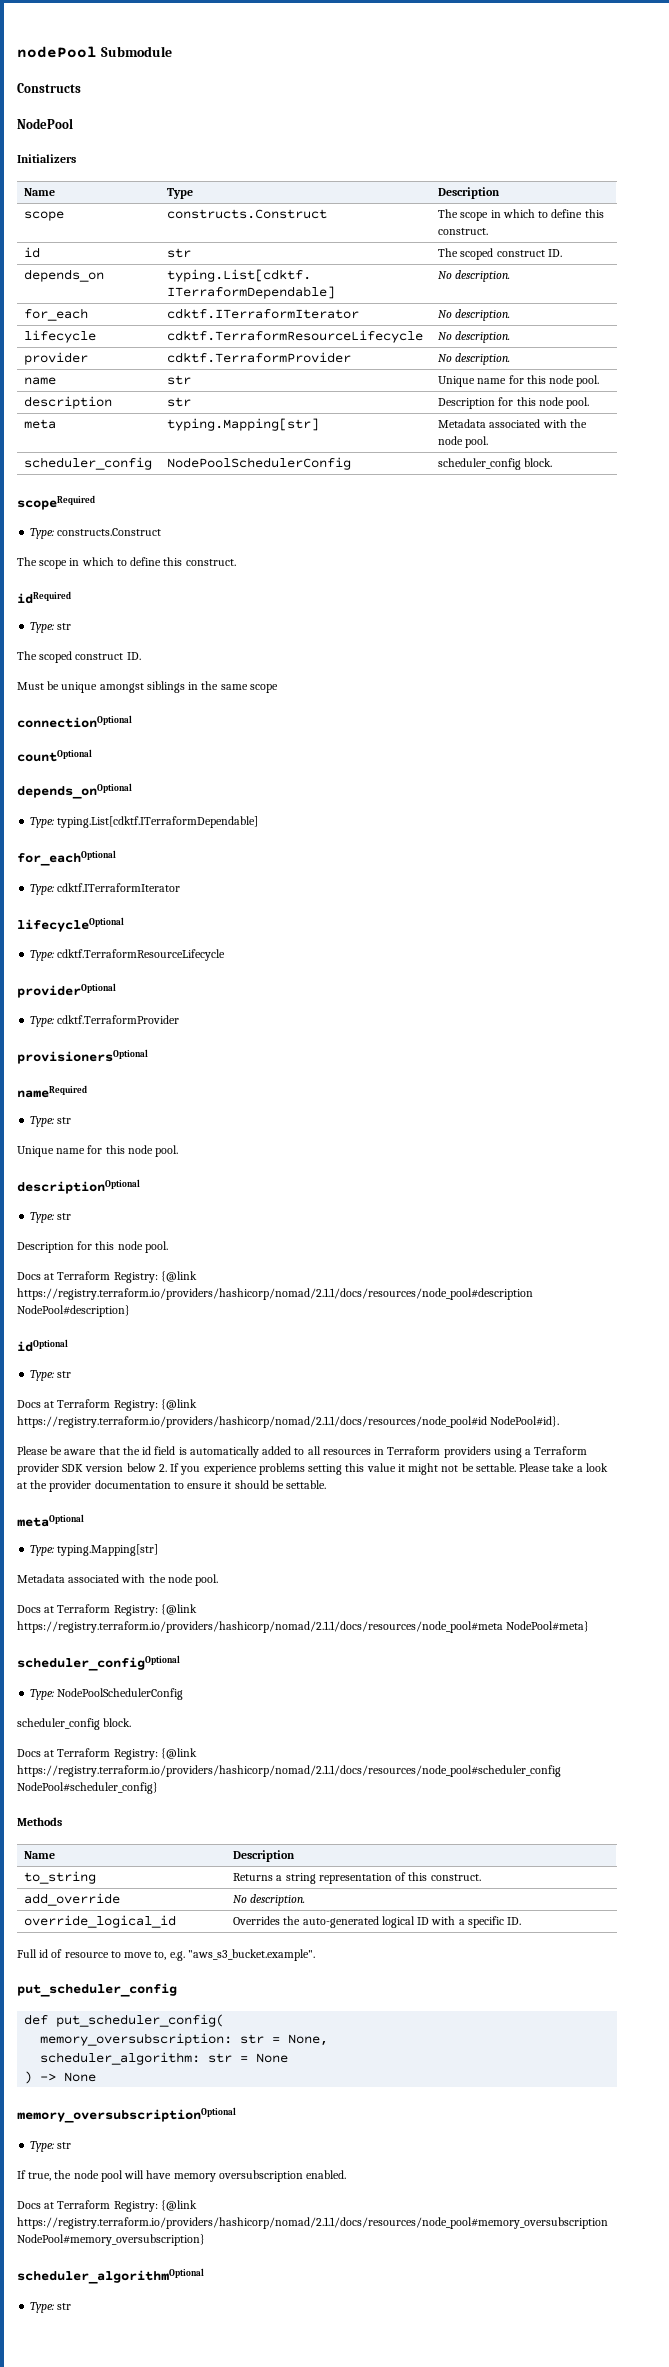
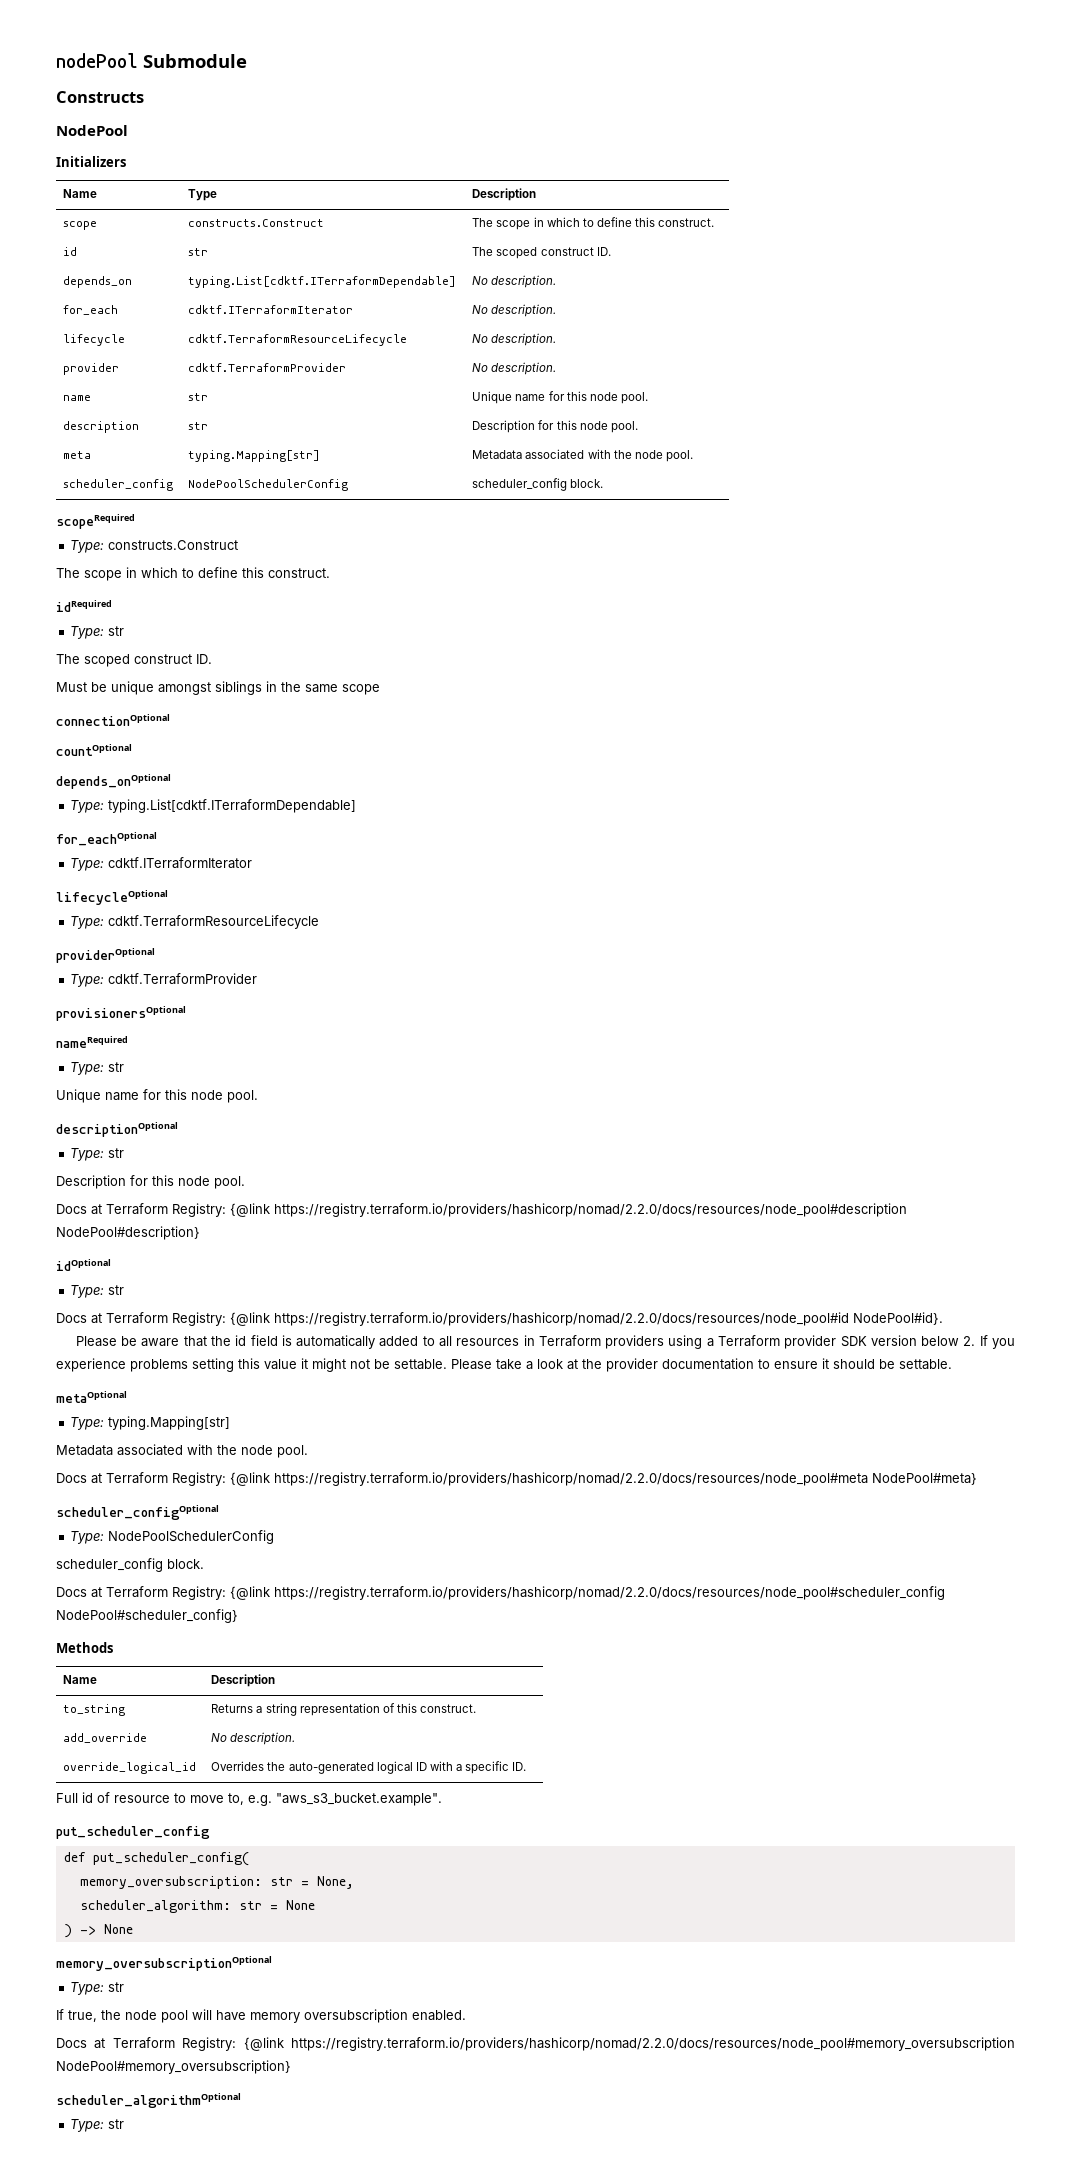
- Docs at Terraform Registry: {@link https://registry.terraform.io/providers/hashicorp/nomad/2.1.1/docs/resources/node_pool#description NodePool#description}
+ Docs at Terraform Registry: {@link https://registry.terraform.io/providers/hashicorp/nomad/2.2.0/docs/resources/node_pool#description NodePool#description}
- Docs at Terraform Registry: {@link https://registry.terraform.io/providers/hashicorp/nomad/2.1.1/docs/resources/node_pool#id NodePool#id}.
+ Docs at Terraform Registry: {@link https://registry.terraform.io/providers/hashicorp/nomad/2.2.0/docs/resources/node_pool#id NodePool#id}.
- Docs at Terraform Registry: {@link https://registry.terraform.io/providers/hashicorp/nomad/2.1.1/docs/resources/node_pool#meta NodePool#meta}
+ Docs at Terraform Registry: {@link https://registry.terraform.io/providers/hashicorp/nomad/2.2.0/docs/resources/node_pool#meta NodePool#meta}
- Docs at Terraform Registry: {@link https://registry.terraform.io/providers/hashicorp/nomad/2.1.1/docs/resources/node_pool#scheduler_config NodePool#scheduler_config}
+ Docs at Terraform Registry: {@link https://registry.terraform.io/providers/hashicorp/nomad/2.2.0/docs/resources/node_pool#scheduler_config NodePool#scheduler_config}
- Docs at Terraform Registry: {@link https://registry.terraform.io/providers/hashicorp/nomad/2.1.1/docs/resources/node_pool#memory_oversubscription NodePool#memory_oversubscription}
+ Docs at Terraform Registry: {@link https://registry.terraform.io/providers/hashicorp/nomad/2.2.0/docs/resources/node_pool#memory_oversubscription NodePool#memory_oversubscription}

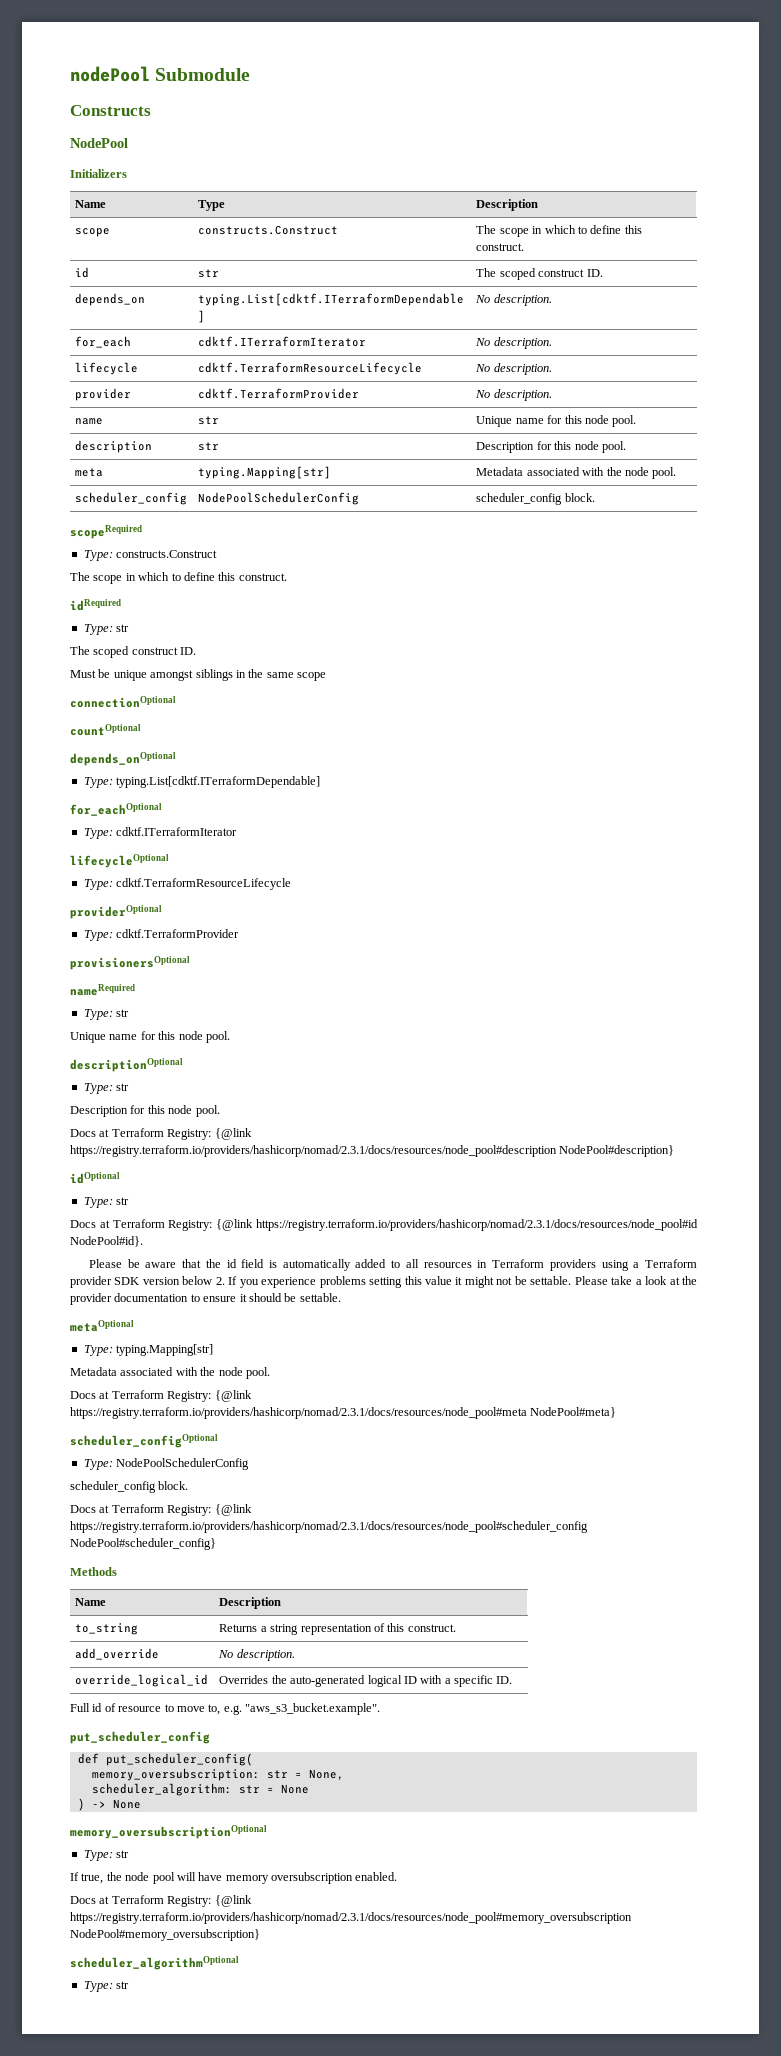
- Docs at Terraform Registry: {@link https://registry.terraform.io/providers/hashicorp/nomad/2.2.0/docs/resources/node_pool#description NodePool#description}
+ Docs at Terraform Registry: {@link https://registry.terraform.io/providers/hashicorp/nomad/2.3.1/docs/resources/node_pool#description NodePool#description}
- Docs at Terraform Registry: {@link https://registry.terraform.io/providers/hashicorp/nomad/2.2.0/docs/resources/node_pool#id NodePool#id}.
+ Docs at Terraform Registry: {@link https://registry.terraform.io/providers/hashicorp/nomad/2.3.1/docs/resources/node_pool#id NodePool#id}.
- Docs at Terraform Registry: {@link https://registry.terraform.io/providers/hashicorp/nomad/2.2.0/docs/resources/node_pool#meta NodePool#meta}
+ Docs at Terraform Registry: {@link https://registry.terraform.io/providers/hashicorp/nomad/2.3.1/docs/resources/node_pool#meta NodePool#meta}
- Docs at Terraform Registry: {@link https://registry.terraform.io/providers/hashicorp/nomad/2.2.0/docs/resources/node_pool#scheduler_config NodePool#scheduler_config}
+ Docs at Terraform Registry: {@link https://registry.terraform.io/providers/hashicorp/nomad/2.3.1/docs/resources/node_pool#scheduler_config NodePool#scheduler_config}
- Docs at Terraform Registry: {@link https://registry.terraform.io/providers/hashicorp/nomad/2.2.0/docs/resources/node_pool#memory_oversubscription NodePool#memory_oversubscription}
+ Docs at Terraform Registry: {@link https://registry.terraform.io/providers/hashicorp/nomad/2.3.1/docs/resources/node_pool#memory_oversubscription NodePool#memory_oversubscription}

